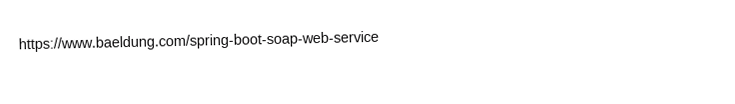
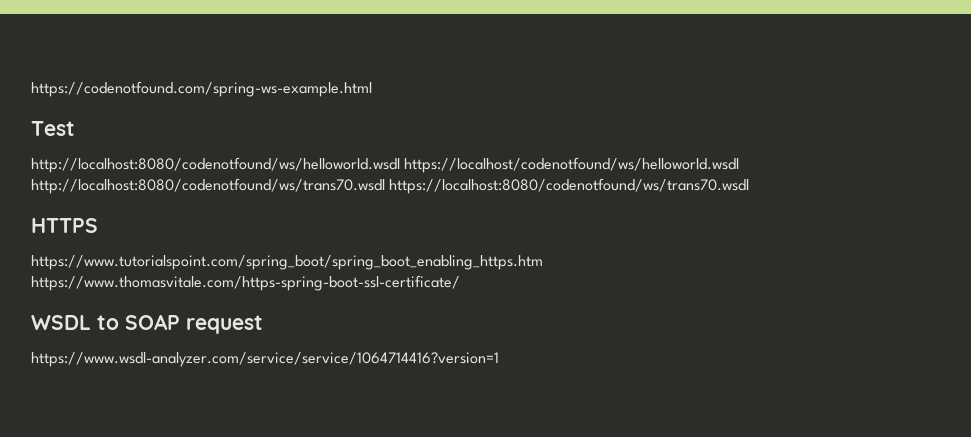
- https://www.baeldung.com/spring-boot-soap-web-service
+ https://codenotfound.com/spring-ws-example.html
+ Test
+ http://localhost:8080/codenotfound/ws/helloworld.wsdl https://localhost/codenotfound/ws/helloworld.wsdl http://localhost:8080/codenotfound/ws/trans70.wsdl https://localhost:8080/codenotfound/ws/trans70.wsdl
+ HTTPS
+ https://www.tutorialspoint.com/spring_boot/spring_boot_enabling_https.htm https://www.thomasvitale.com/https-spring-boot-ssl-certificate/
+ WSDL to SOAP request
+ https://www.wsdl-analyzer.com/service/service/1064714416?version=1

